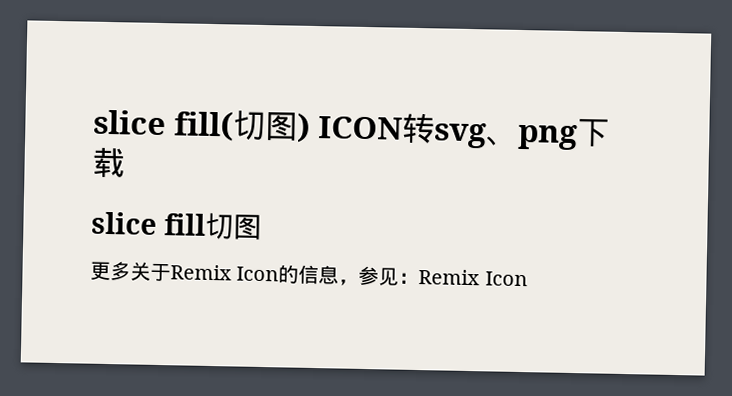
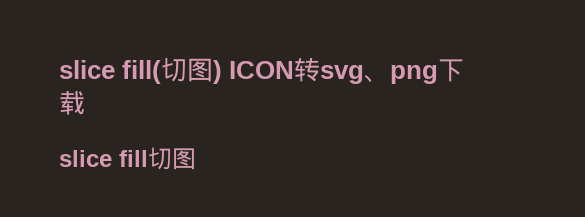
- 更多关于Remix Icon的信息，参见：Remix Icon

